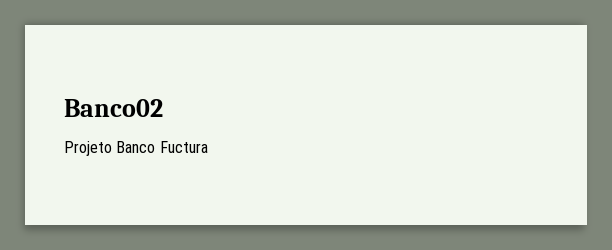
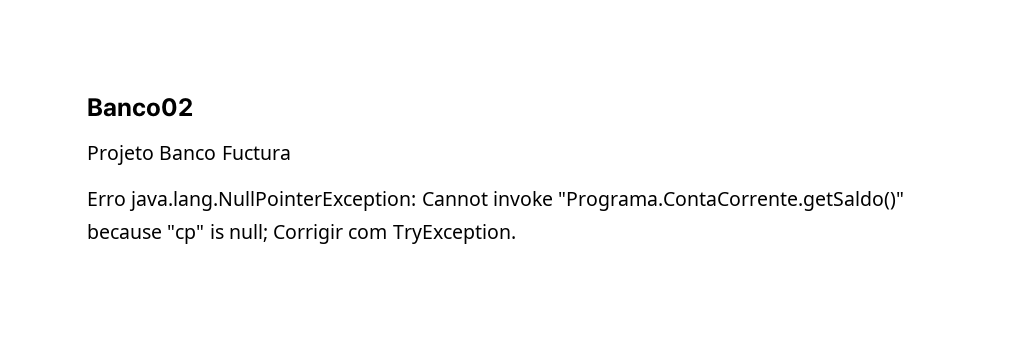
+ Erro java.lang.NullPointerException: Cannot invoke "Programa.ContaCorrente.getSaldo()" because "cp" is null; Corrigir com TryException.

